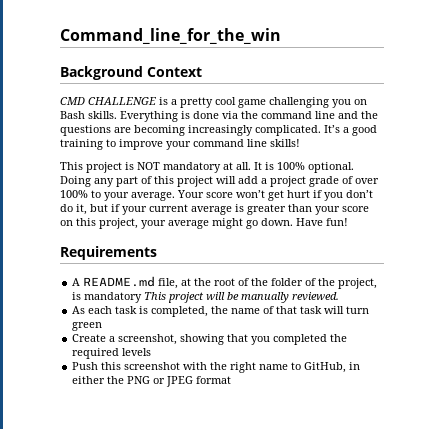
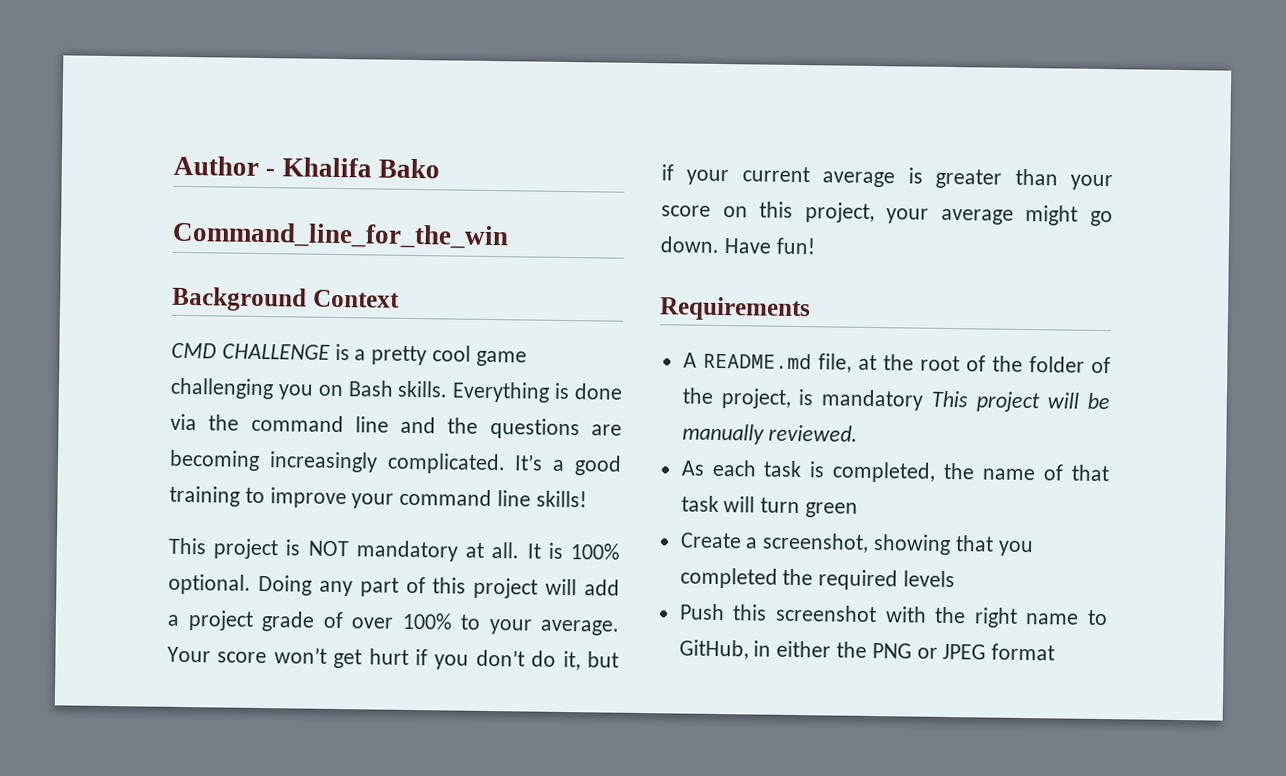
+ Author - Khalifa Bako

